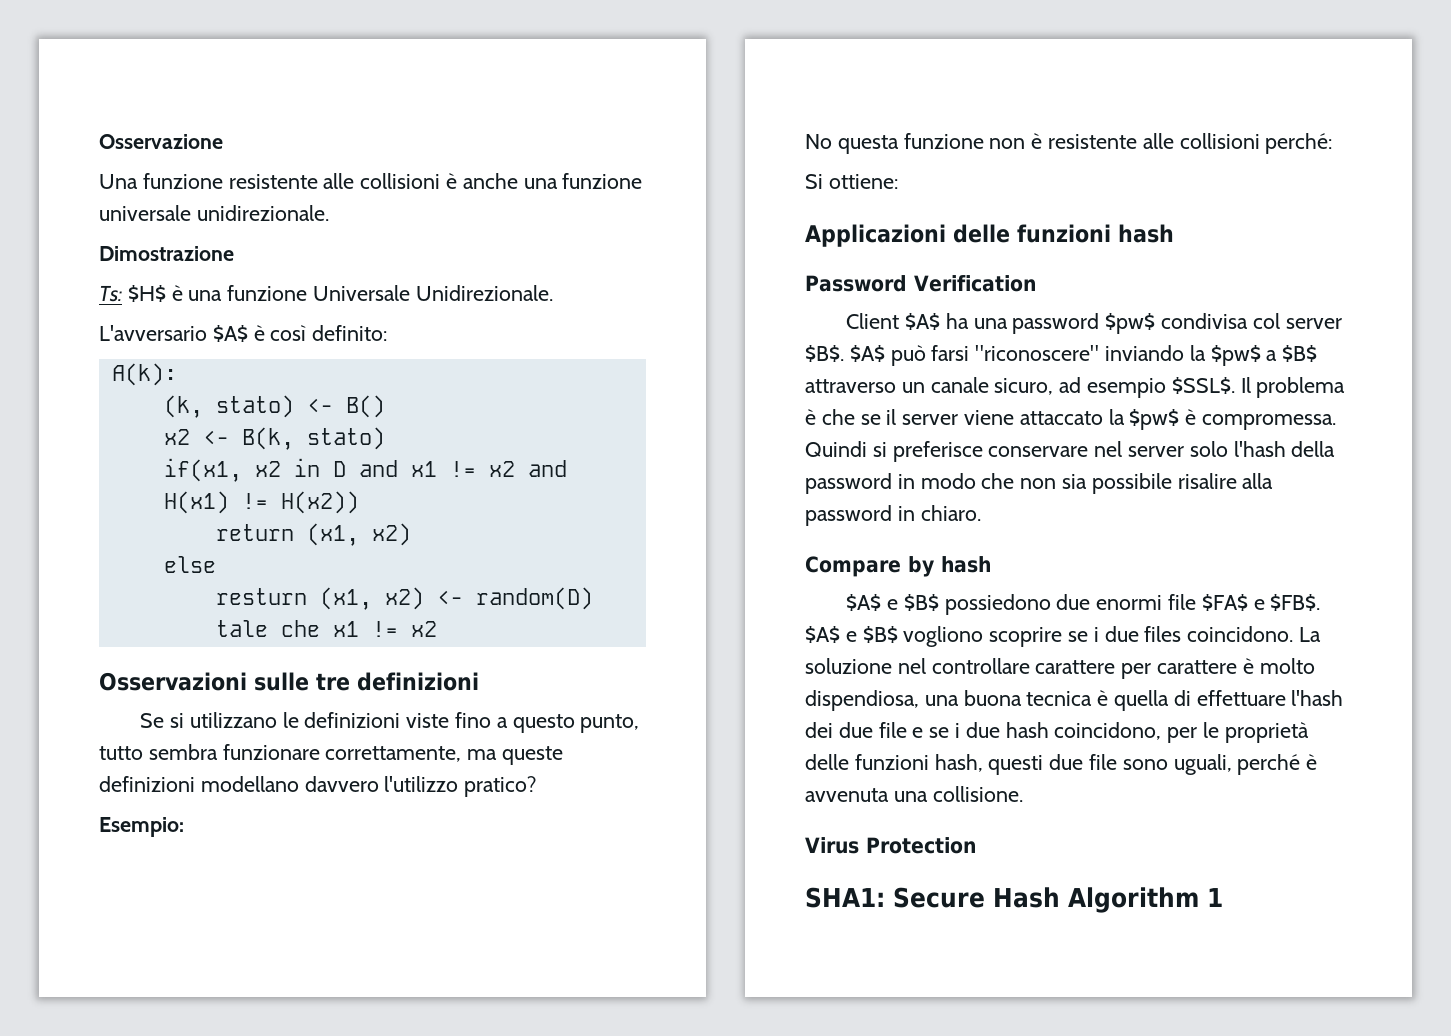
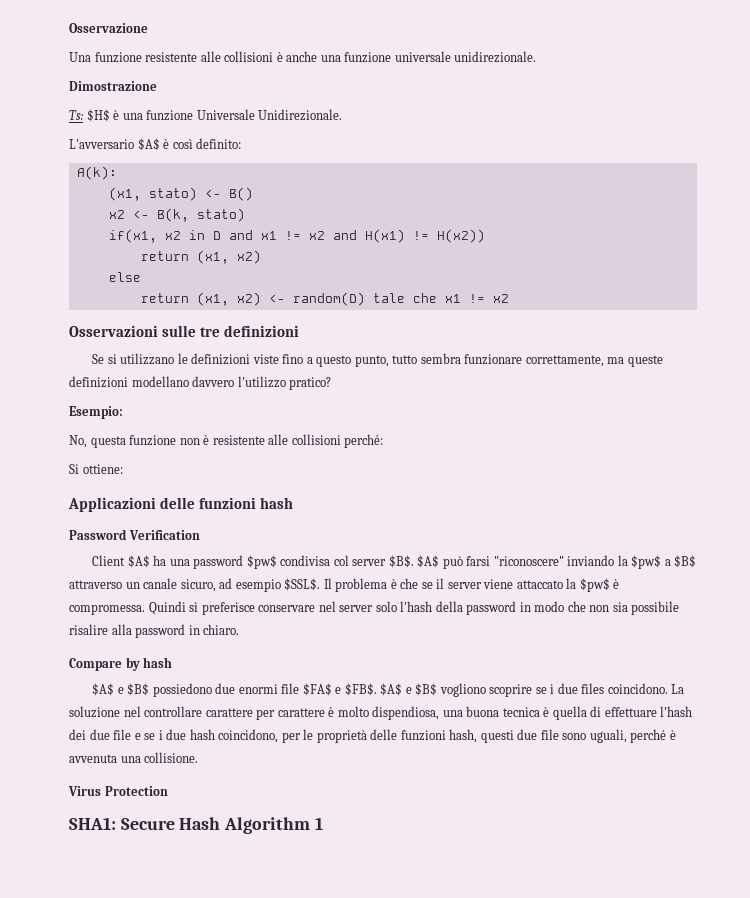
- (k, stato) <- B()
+ (x1, stato) <- B()
- resturn (x1, x2) <- random(D) tale che x1 != x2
+ return (x1, x2) <- random(D) tale che x1 != x2
- No questa funzione non è resistente alle collisioni perché:
+ No, questa funzione non è resistente alle collisioni perché:

